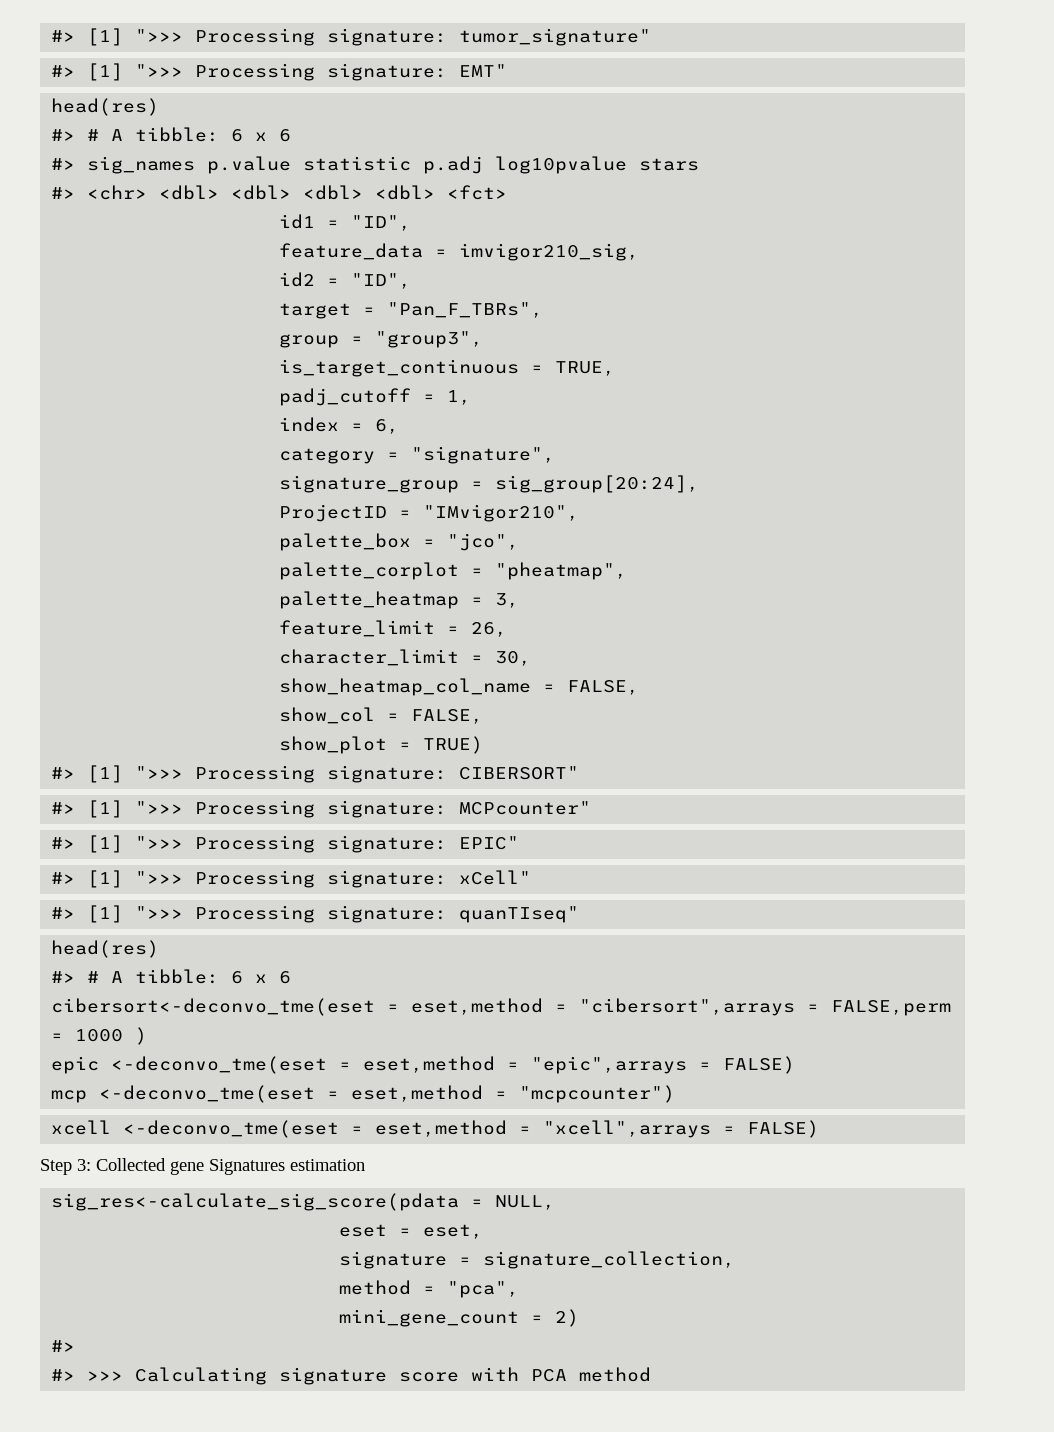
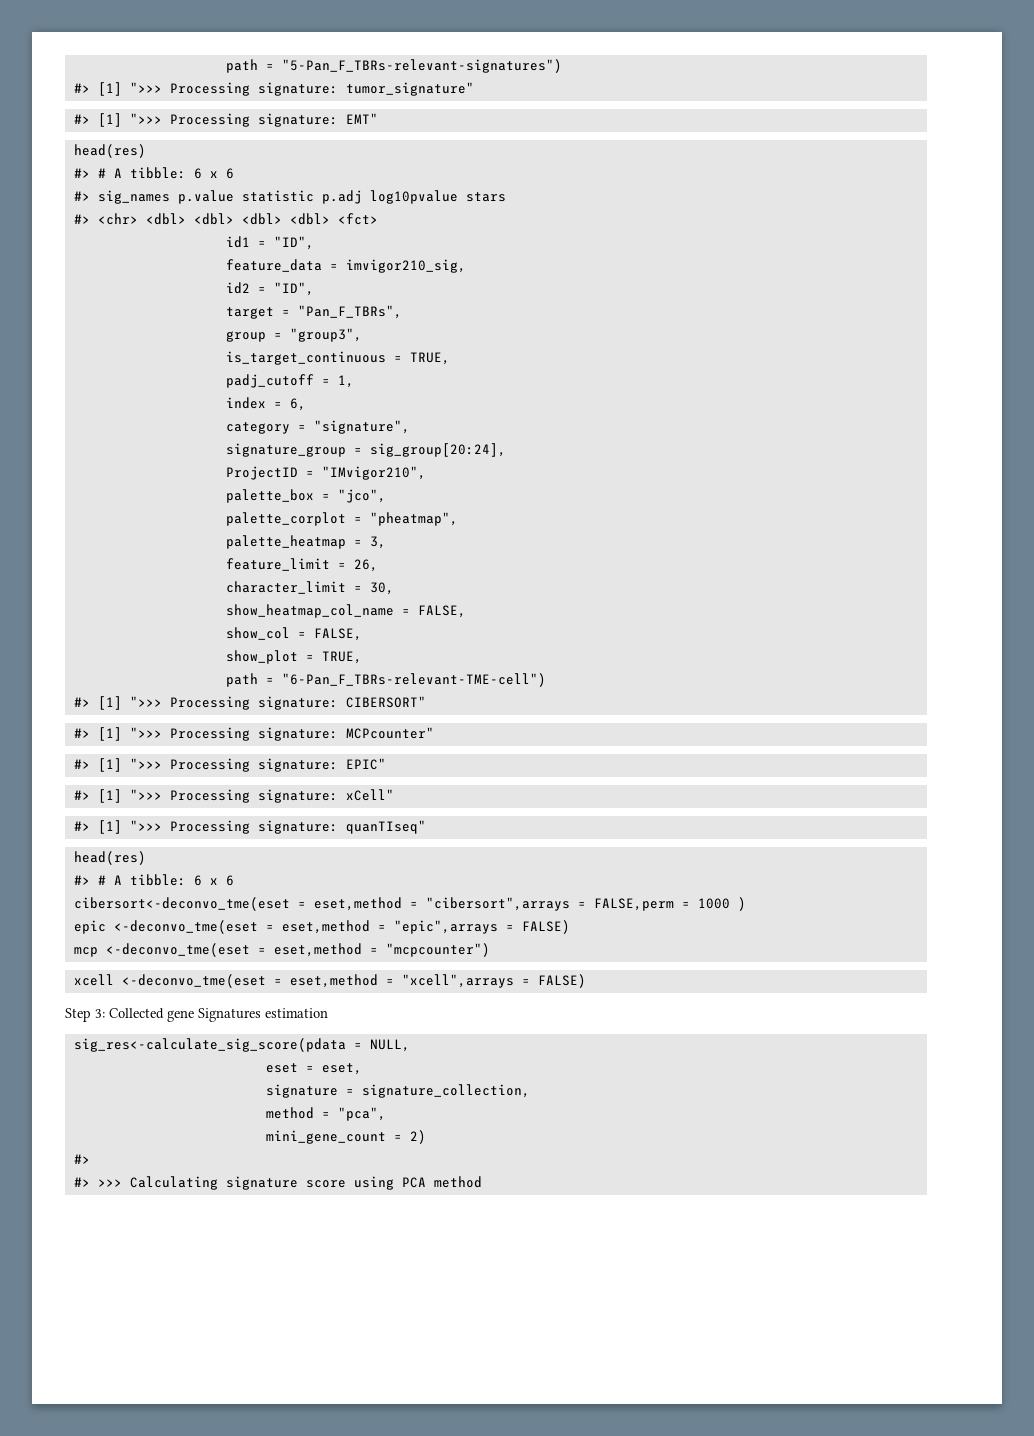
+ path = "5-Pan_F_TBRs-relevant-signatures")
- show_plot = TRUE)
+ show_plot = TRUE,
+ path = "6-Pan_F_TBRs-relevant-TME-cell")
- #> >>> Calculating signature score with PCA method
+ #> >>> Calculating signature score using PCA method

